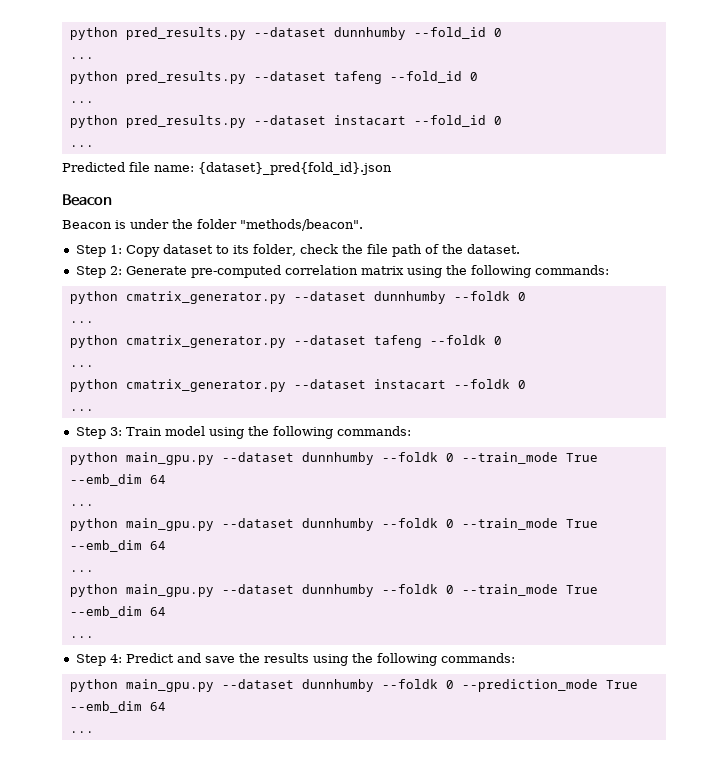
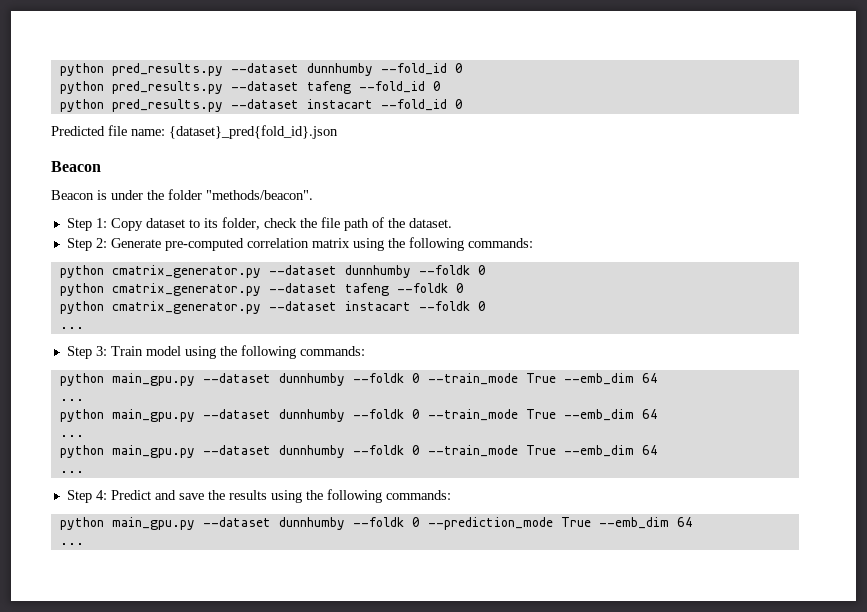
  python pred_results.py --dataset dunnhumby --fold_id 0
- ...
  python pred_results.py --dataset tafeng --fold_id 0
- ...
  python pred_results.py --dataset instacart --fold_id 0
- ...
  python cmatrix_generator.py --dataset dunnhumby --foldk 0
- ...
  python cmatrix_generator.py --dataset tafeng --foldk 0
- ...

